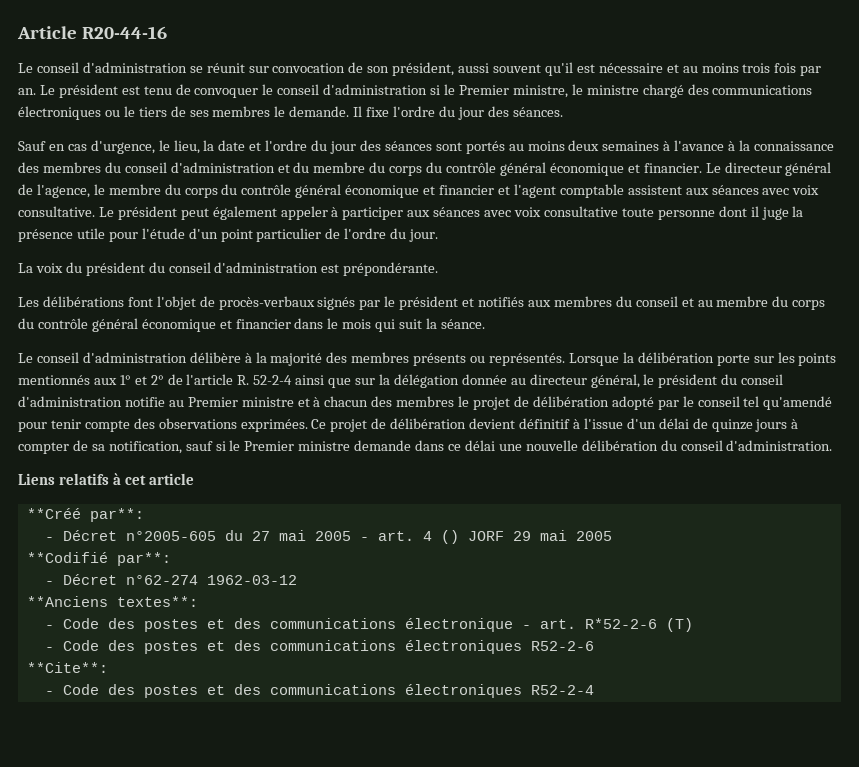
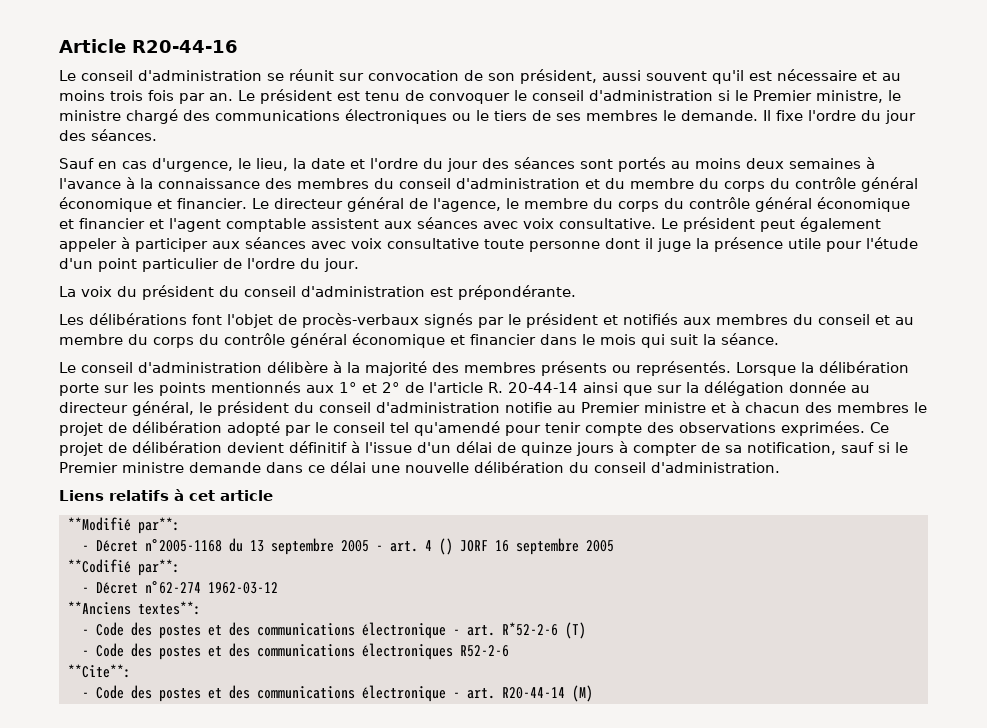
- Lorsque la délibération porte sur les points mentionnés aux 1° et 2° de l'article R. 52-2-4 ainsi que sur la délégation donnée au directeur général, le président du conseil d'administration notifie au Premier ministre et à chacun des membres le projet de délibération adopté par le conseil tel qu'amendé pour tenir compte des observations exprimées.
+ Lorsque la délibération porte sur les points mentionnés aux 1° et 2° de l'article R. 20-44-14 ainsi que sur la délégation donnée au directeur général, le président du conseil d'administration notifie au Premier ministre et à chacun des membres le projet de délibération adopté par le conseil tel qu'amendé pour tenir compte des observations exprimées.
- **Créé par**:
- - Décret n°2005-605 du 27 mai 2005 - art. 4 () JORF 29 mai 2005
+ **Modifié par**:
+ - Décret n°2005-1168 du 13 septembre 2005 - art. 4 () JORF 16 septembre 2005
- - Code des postes et des communications électroniques R52-2-4
+ - Code des postes et des communications électronique - art. R20-44-14 (M)

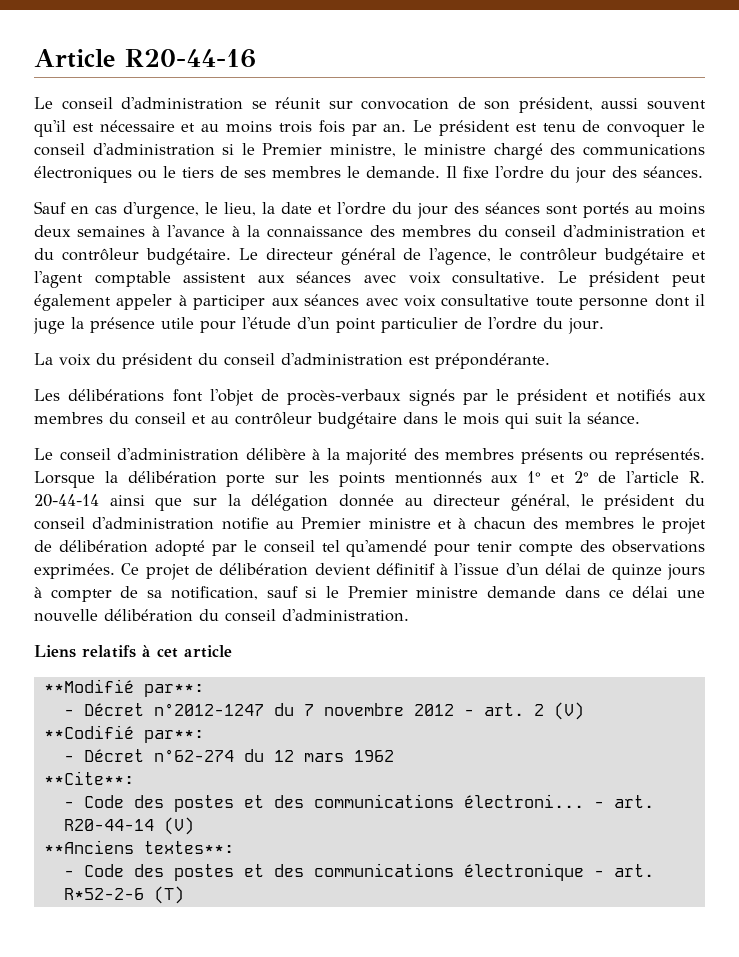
- Sauf en cas d'urgence, le lieu, la date et l'ordre du jour des séances sont portés au moins deux semaines à l'avance à la connaissance des membres du conseil d'administration et du membre du corps du contrôle général économique et financier.
+ Sauf en cas d'urgence, le lieu, la date et l'ordre du jour des séances sont portés au moins deux semaines à l'avance à la connaissance des membres du conseil d'administration et du contrôleur budgétaire.
- Le directeur général de l'agence, le membre du corps du contrôle général économique et financier et l'agent comptable assistent aux séances avec voix consultative.
+ Le directeur général de l'agence, le contrôleur budgétaire et l'agent comptable assistent aux séances avec voix consultative.
- Les délibérations font l'objet de procès-verbaux signés par le président et notifiés aux membres du conseil et au membre du corps du contrôle général économique et financier dans le mois qui suit la séance.
+ Les délibérations font l'objet de procès-verbaux signés par le président et notifiés aux membres du conseil et au contrôleur budgétaire dans le mois qui suit la séance.
- - Décret n°2005-1168 du 13 septembre 2005 - art. 4 () JORF 16 septembre 2005
+ - Décret n°2012-1247 du 7 novembre 2012 - art. 2 (V)
- - Décret n°62-274 1962-03-12
+ - Décret n°62-274 du 12 mars 1962
+ **Cite**:
+ - Code des postes et des communications électroni... - art. R20-44-14 (V)
- - Code des postes et des communications électroniques R52-2-6
- **Cite**:
- - Code des postes et des communications électronique - art. R20-44-14 (M)

